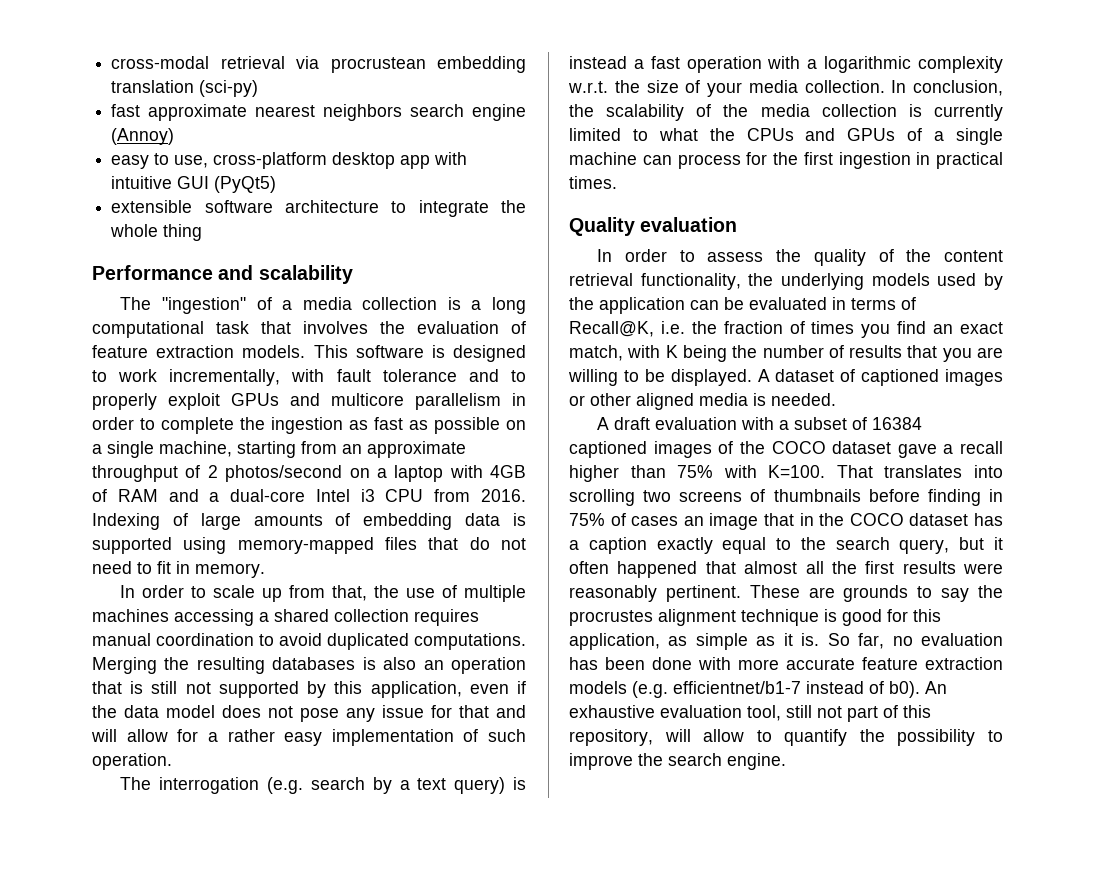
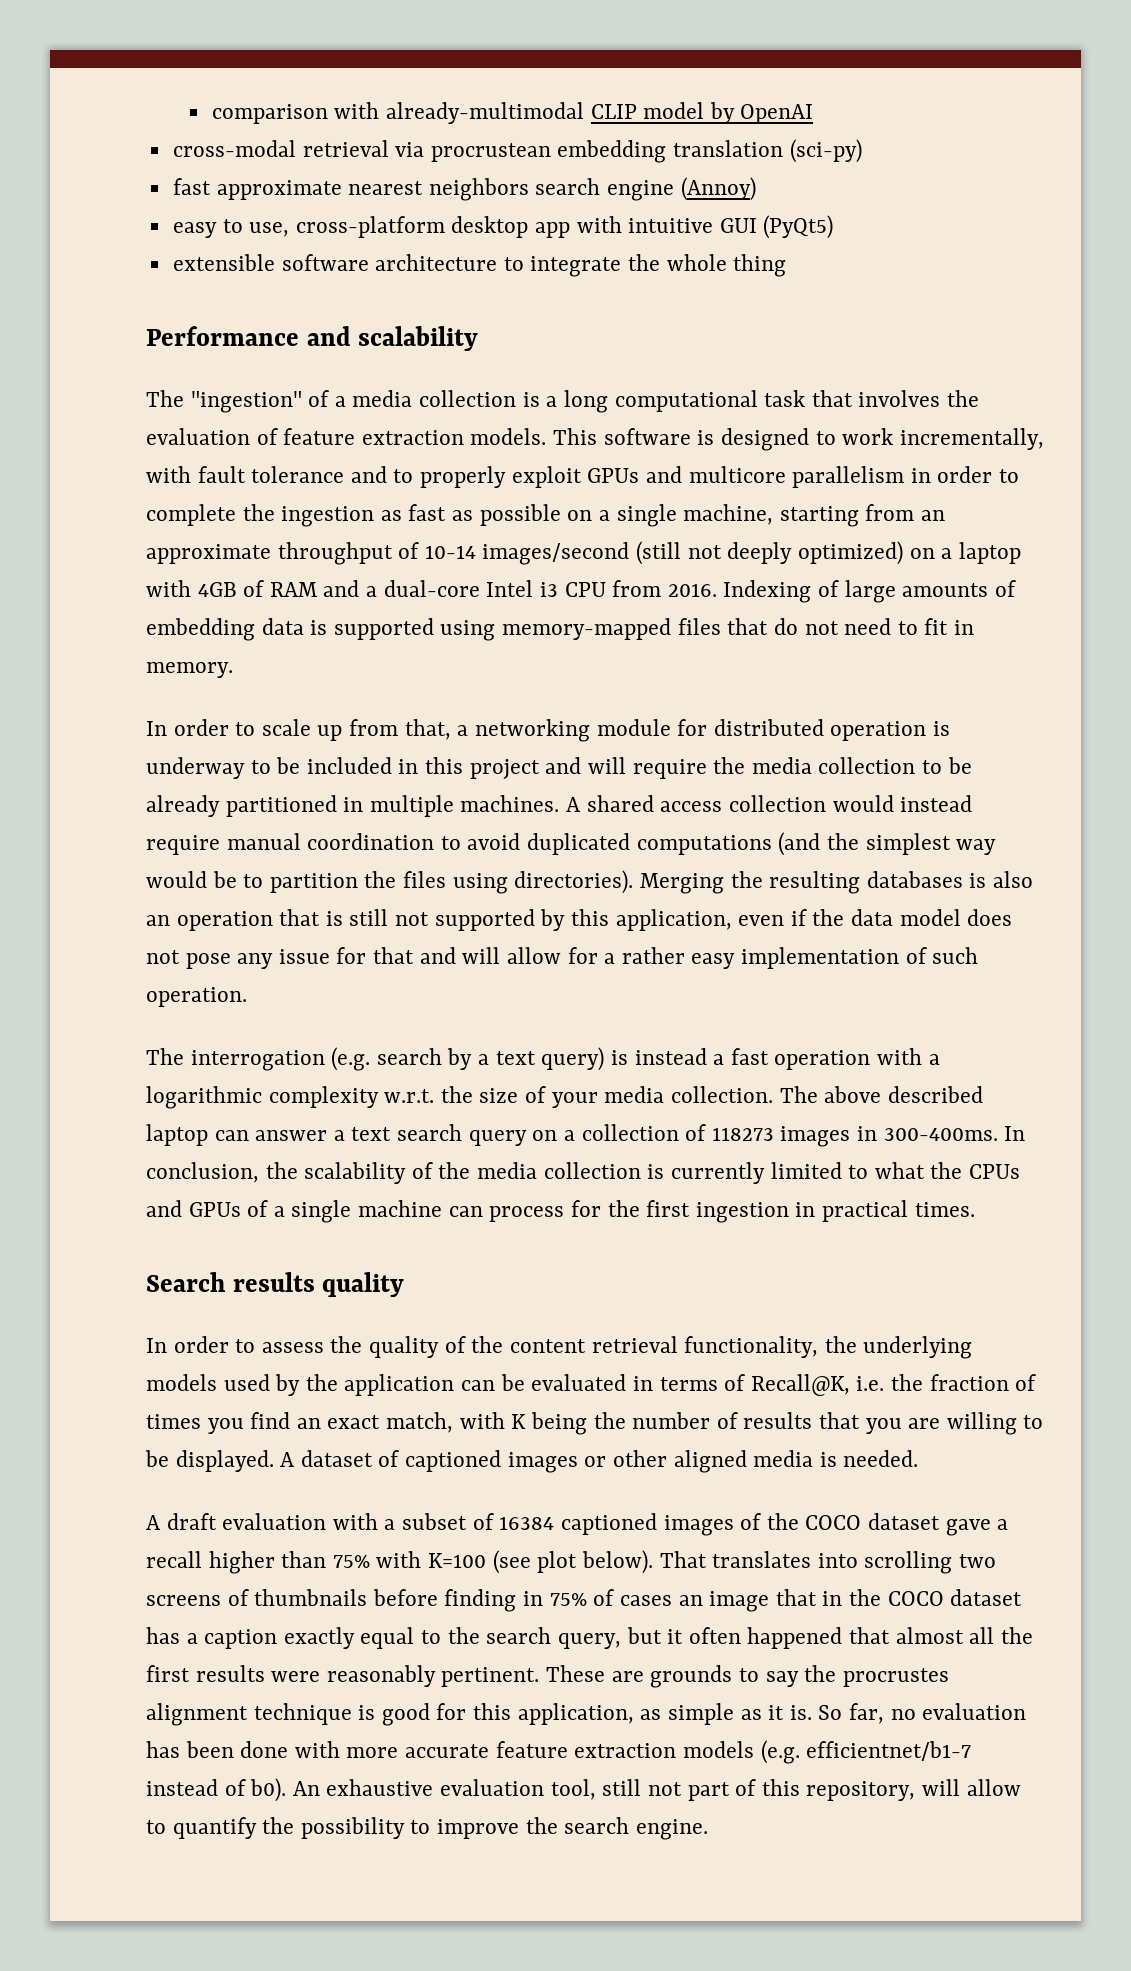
+ comparison with already-multimodal CLIP model by OpenAI
- This software is designed to work incrementally, with fault tolerance and to properly exploit GPUs and multicore parallelism in order to complete the ingestion as fast as possible on a single machine, starting from an approximate throughput of 2 photos/second on a laptop with 4GB of RAM and a dual-core Intel i3 CPU from 2016.
+ This software is designed to work incrementally, with fault tolerance and to properly exploit GPUs and multicore parallelism in order to complete the ingestion as fast as possible on a single machine, starting from an approximate throughput of 10-14 images/second (still not deeply optimized) on a laptop with 4GB of RAM and a dual-core Intel i3 CPU from 2016.
- In order to scale up from that, the use of multiple machines accessing a shared collection requires manual coordination to avoid duplicated computations.
+ In order to scale up from that, a networking module for distributed operation is underway to be included in this project and will require the media collection to be already partitioned in multiple machines. A shared access collection would instead require manual coordination to avoid duplicated computations (and the simplest way would be to partition the files using directories).
+ The above described laptop can answer a text search query on a collection of 118273 images in 300-400ms.
- Quality evaluation
+ Search results quality
- A draft evaluation with a subset of 16384 captioned images of the COCO dataset gave a recall higher than 75% with K=100.
+ A draft evaluation with a subset of 16384 captioned images of the COCO dataset gave a recall higher than 75% with K=100 (see plot below).

